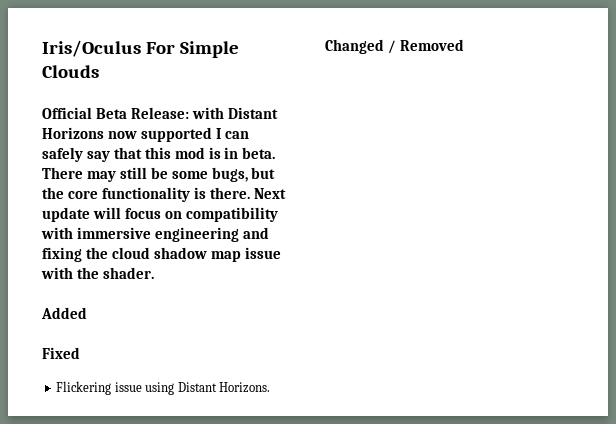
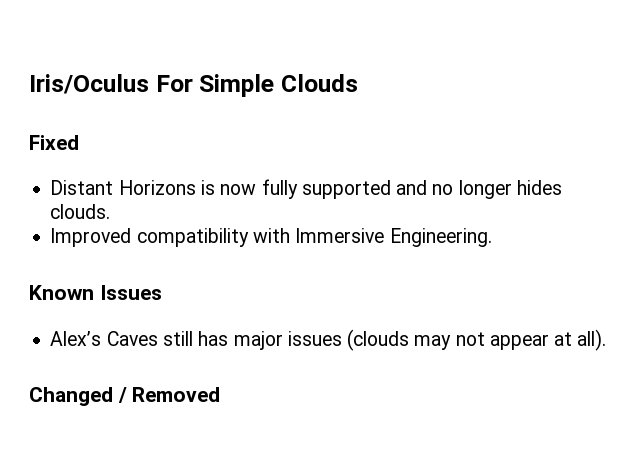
- Official Beta Release: with Distant Horizons now supported I can safely say that this mod is in beta. There may still be some bugs, but the core functionality is there. Next update will focus on compatibility with immersive engineering and fixing the cloud shadow map issue with the shader.
- Added
  Fixed
- Flickering issue using Distant Horizons.
+ Distant Horizons is now fully supported and no longer hides clouds.
+ Improved compatibility with Immersive Engineering.
+ Known Issues
+ Alex’s Caves still has major issues (clouds may not appear at all).

